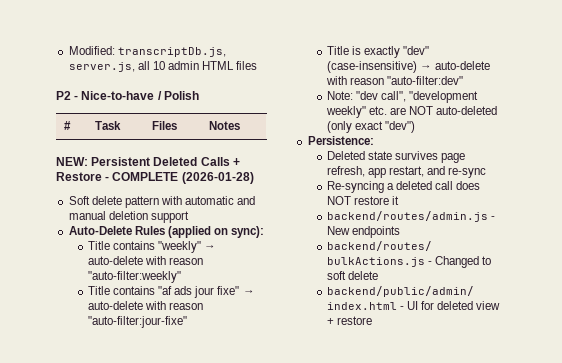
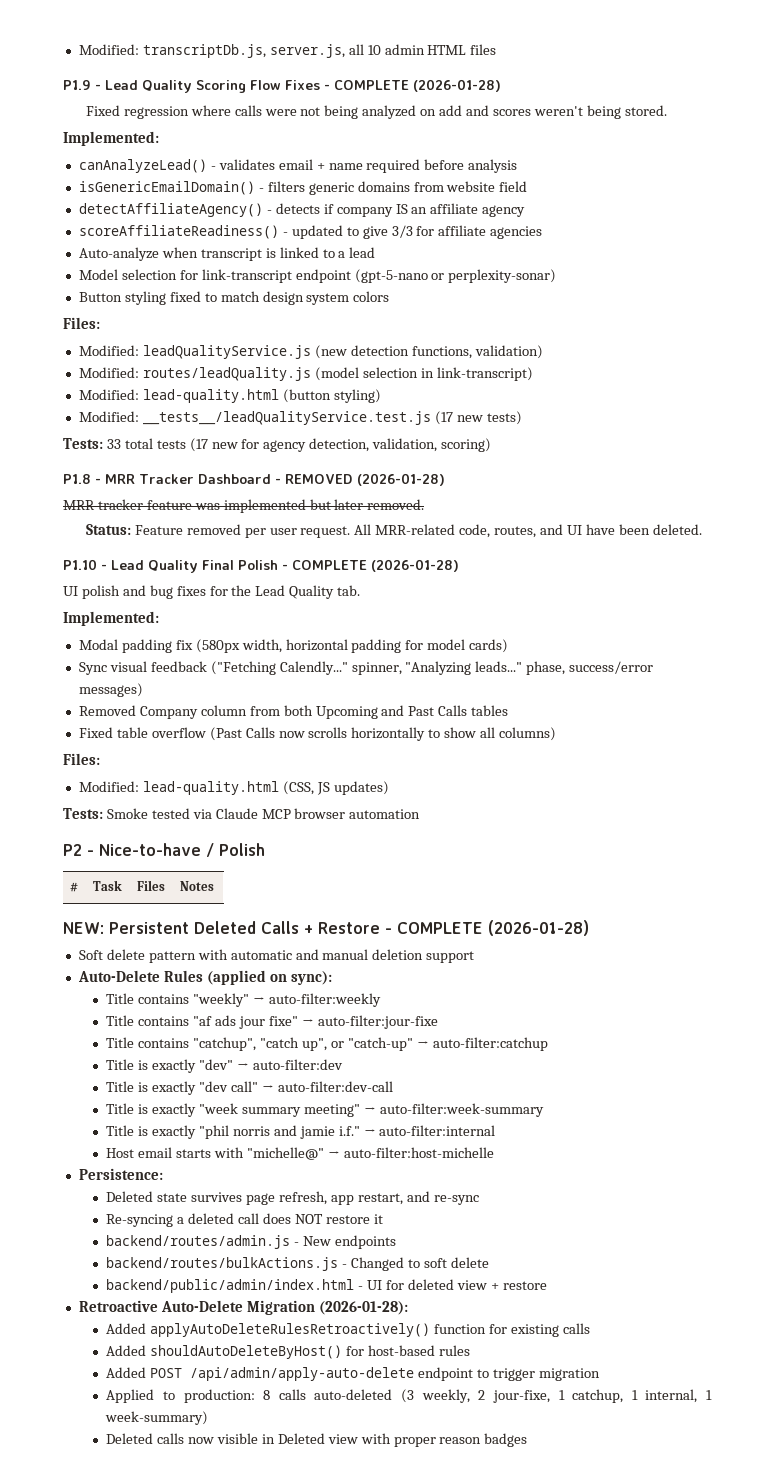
+ P1.9 - Lead Quality Scoring Flow Fixes - COMPLETE (2026-01-28)
+ Fixed regression where calls were not being analyzed on add and scores weren't being stored.
+ Implemented:
+ canAnalyzeLead() - validates email + name required before analysis
+ isGenericEmailDomain() - filters generic domains from website field
+ detectAffiliateAgency() - detects if company IS an affiliate agency
+ scoreAffiliateReadiness() - updated to give 3/3 for affiliate agencies
+ Auto-analyze when transcript is linked to a lead
+ Model selection for link-transcript endpoint (gpt-5-nano or perplexity-sonar)
+ Button styling fixed to match design system colors
+ Files:
+ Modified: leadQualityService.js (new detection functions, validation)
+ Modified: routes/leadQuality.js (model selection in link-transcript)
+ Modified: lead-quality.html (button styling)
+ Modified: __tests__/leadQualityService.test.js (17 new tests)
+ Tests: 33 total tests (17 new for agency detection, validation, scoring)
+ P1.8 - MRR Tracker Dashboard - REMOVED (2026-01-28)
+ MRR tracker feature was implemented but later removed.
+ Status: Feature removed per user request. All MRR-related code, routes, and UI have been deleted.
+ P1.10 - Lead Quality Final Polish - COMPLETE (2026-01-28)
+ UI polish and bug fixes for the Lead Quality tab.
+ Implemented:
+ Modal padding fix (580px width, horizontal padding for model cards)
+ Sync visual feedback ("Fetching Calendly..." spinner, "Analyzing leads..." phase, success/error messages)
+ Removed Company column from both Upcoming and Past Calls tables
+ Fixed table overflow (Past Calls now scrolls horizontally to show all columns)
+ Files:
+ Modified: lead-quality.html (CSS, JS updates)
+ Tests: Smoke tested via Claude MCP browser automation
- Title contains "weekly" → auto-delete with reason "auto-filter:weekly"
+ Title contains "weekly" → auto-filter:weekly
- Title contains "af ads jour fixe" → auto-delete with reason "auto-filter:jour-fixe"
- Title is exactly "dev" (case-insensitive) → auto-delete with reason "auto-filter:dev"
- Note: "dev call", "development weekly" etc. are NOT auto-deleted (only exact "dev")
+ Title contains "af ads jour fixe" → auto-filter:jour-fixe
+ Title contains "catchup", "catch up", or "catch-up" → auto-filter:catchup
+ Title is exactly "dev" → auto-filter:dev
+ Title is exactly "dev call" → auto-filter:dev-call
+ Title is exactly "week summary meeting" → auto-filter:week-summary
+ Title is exactly "phil norris and jamie i.f." → auto-filter:internal
+ Host email starts with "michelle@" → auto-filter:host-michelle
+ Retroactive Auto-Delete Migration (2026-01-28):
+ Added applyAutoDeleteRulesRetroactively() function for existing calls
+ Added shouldAutoDeleteByHost() for host-based rules
+ Added POST /api/admin/apply-auto-delete endpoint to trigger migration
+ Applied to production: 8 calls auto-deleted (3 weekly, 2 jour-fixe, 1 catchup, 1 internal, 1 week-summary)
+ Deleted calls now visible in Deleted view with proper reason badges

